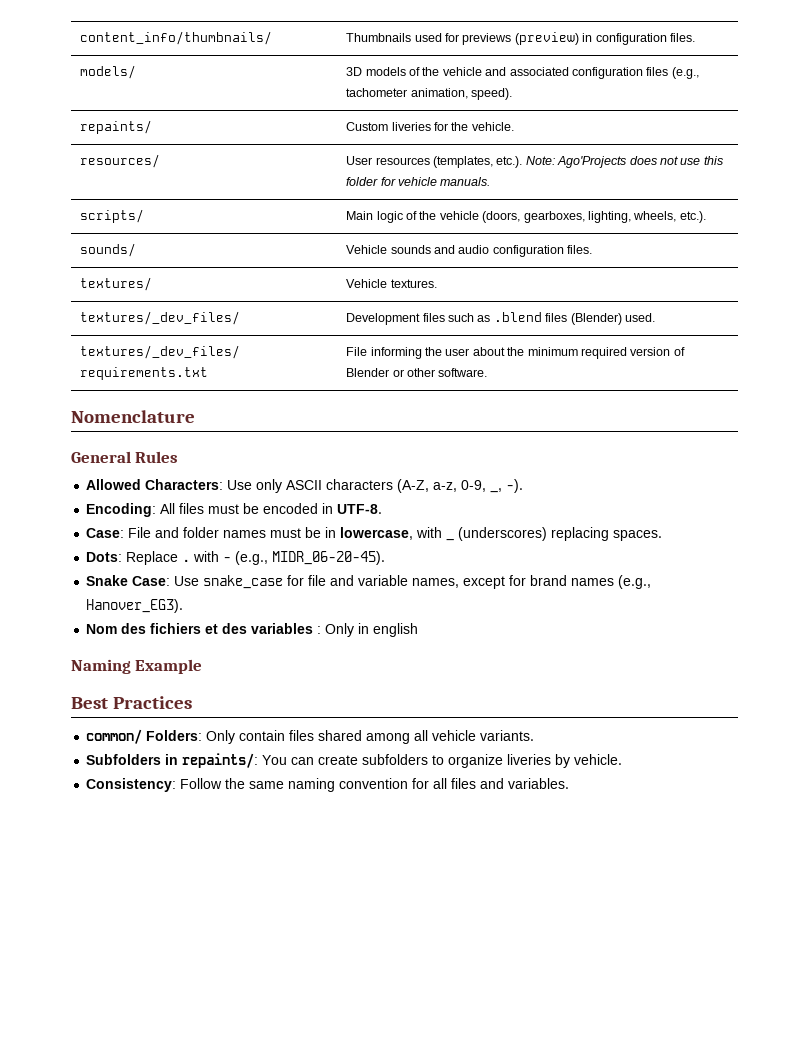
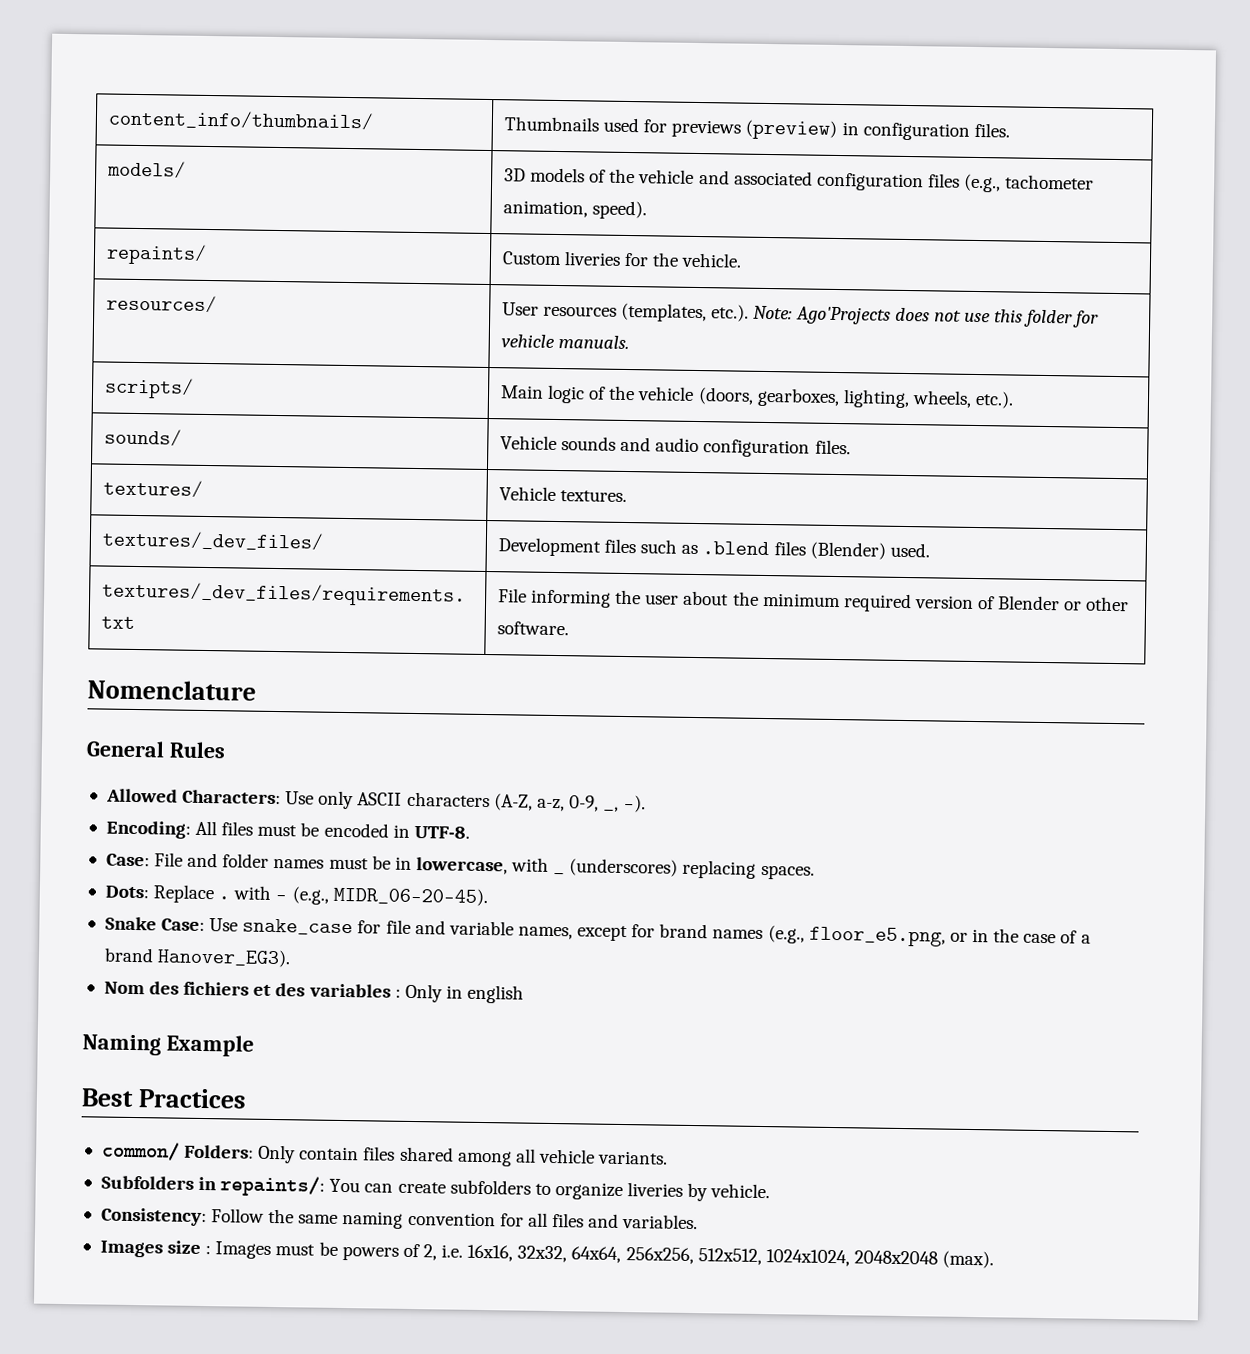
- Snake Case: Use snake_case for file and variable names, except for brand names (e.g., Hanover_EG3).
+ Snake Case: Use snake_case for file and variable names, except for brand names (e.g., floor_e5.png, or in the case of a brand Hanover_EG3).
+ Images size : Images must be powers of 2, i.e. 16x16, 32x32, 64x64, 256x256, 512x512, 1024x1024, 2048x2048 (max).

